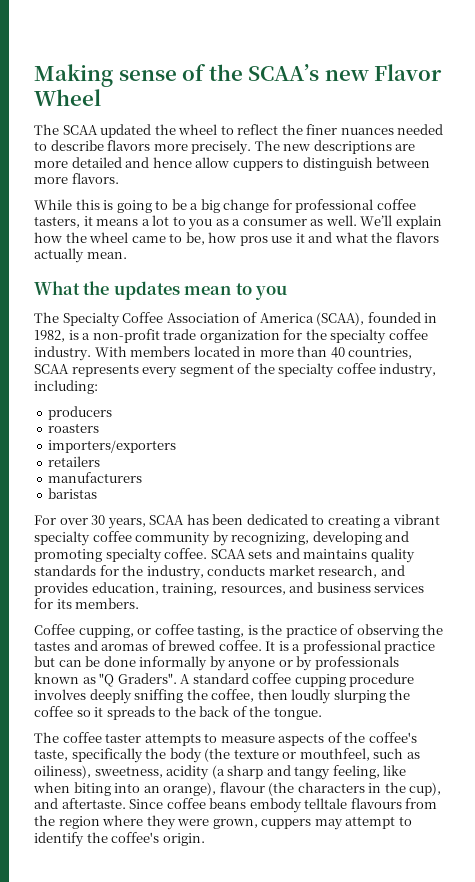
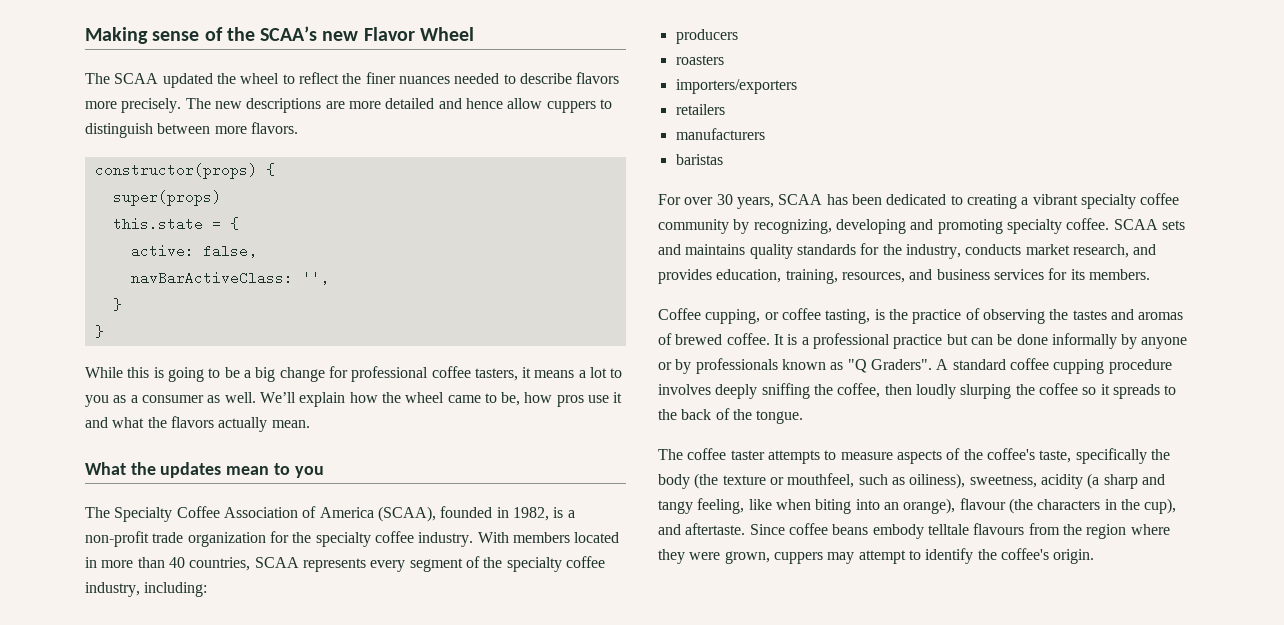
+ constructor(props) {
+ super(props)
+ this.state = {
+ active: false,
+ navBarActiveClass: '',
+ }
+ }

